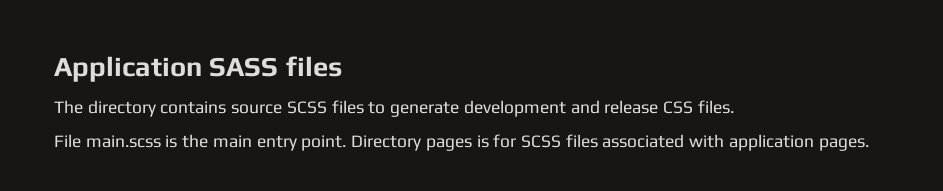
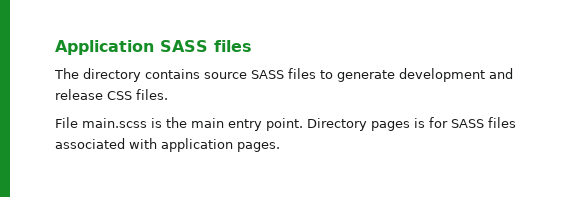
- The directory contains source SCSS files to generate development and release CSS files.
+ The directory contains source SASS files to generate development and release CSS files.
- Directory pages is for SCSS files associated with application pages.
+ Directory pages is for SASS files associated with application pages.

